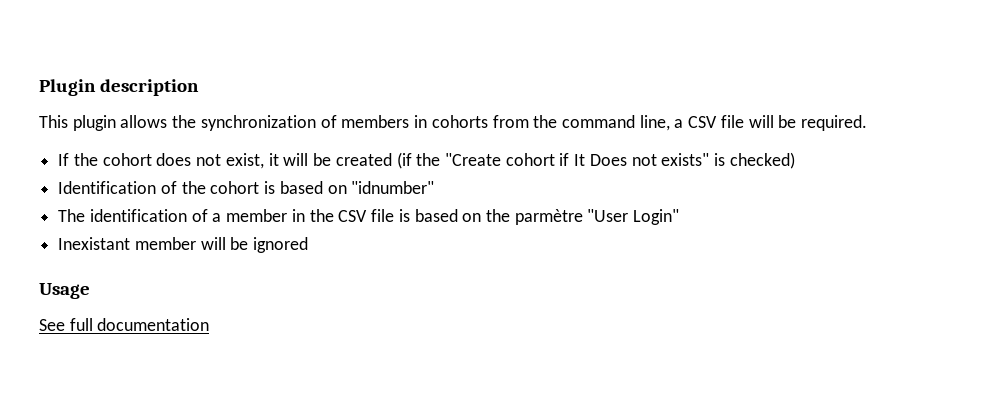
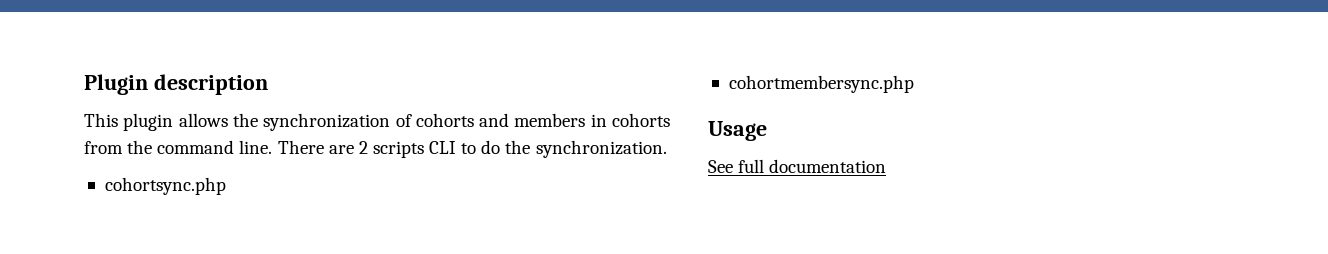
- This plugin allows the synchronization of members in cohorts from the command line, a CSV file will be required.
- If the cohort does not exist, it will be created (if the "Create cohort if It Does not exists" is checked)
- Identification of the cohort is based on "idnumber"
- The identification of a member in the CSV file is based on the parmètre "User Login"
- Inexistant member will be ignored
+ This plugin allows the synchronization of cohorts and members in cohorts from the command line. There are 2 scripts CLI to do the synchronization.
+ cohortsync.php
+ cohortmembersync.php

